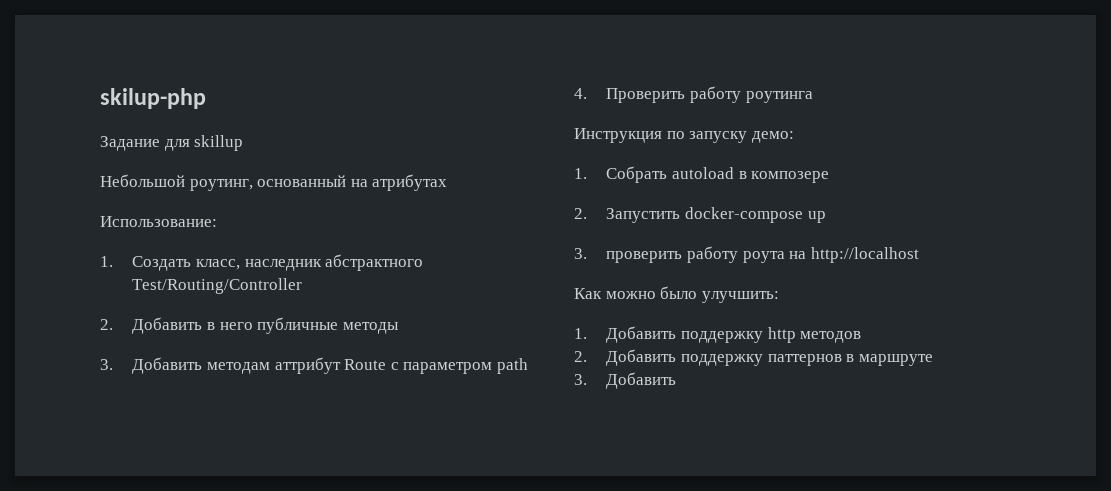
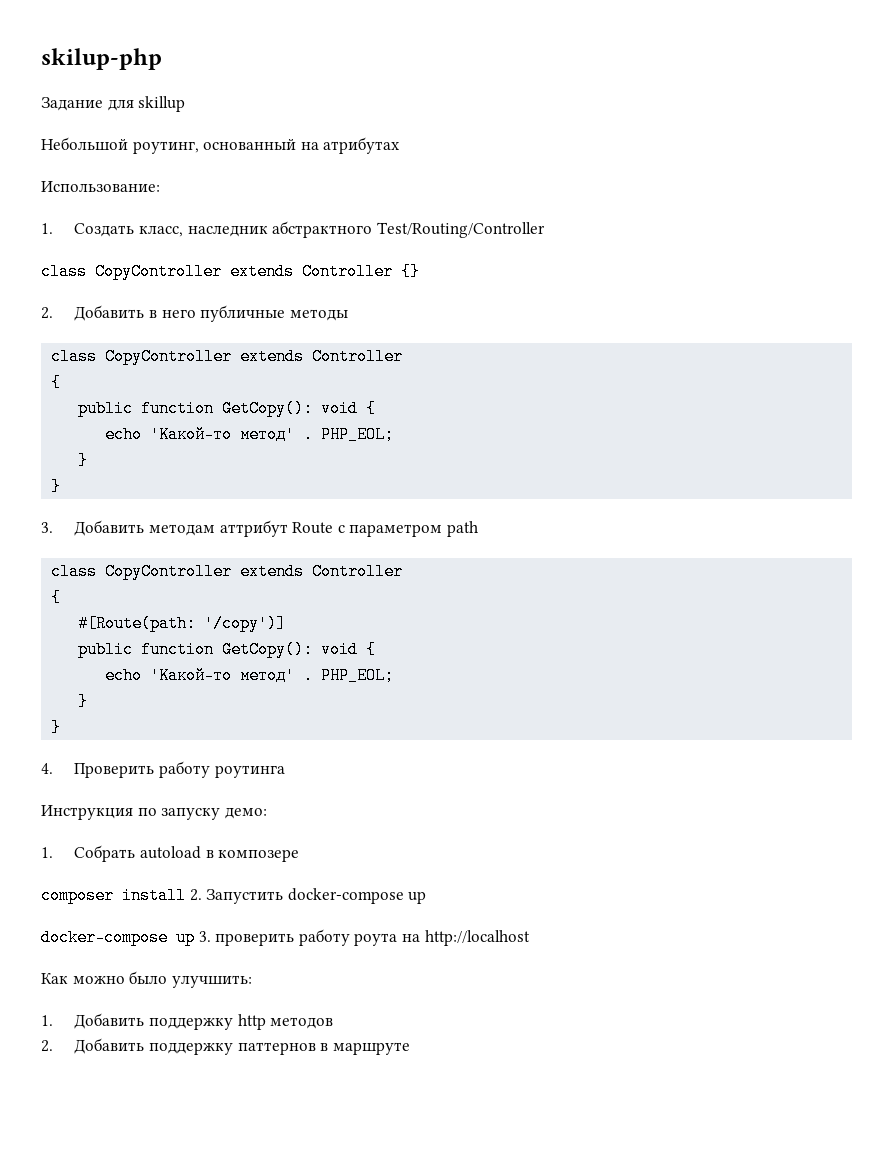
+ class CopyController extends Controller {}
  2. Добавить в него публичные методы
+ class CopyController extends Controller
+ {
+ public function GetCopy(): void {
+ echo 'Какой-то метод' . PHP_EOL;
+ }
+ }
  3. Добавить методам аттрибут Route с параметром path
+ class CopyController extends Controller
+ {
+ #[Route(path: '/copy')]
+ public function GetCopy(): void {
+ echo 'Какой-то метод' . PHP_EOL;
+ }
+ }
- 2. Запустить docker-compose up
+ composer install 2. Запустить docker-compose up
- 3. проверить работу роута на http://localhost
+ docker-compose up 3. проверить работу роута на http://localhost
  2. Добавить поддержку паттернов в маршруте
- 3. Добавить

